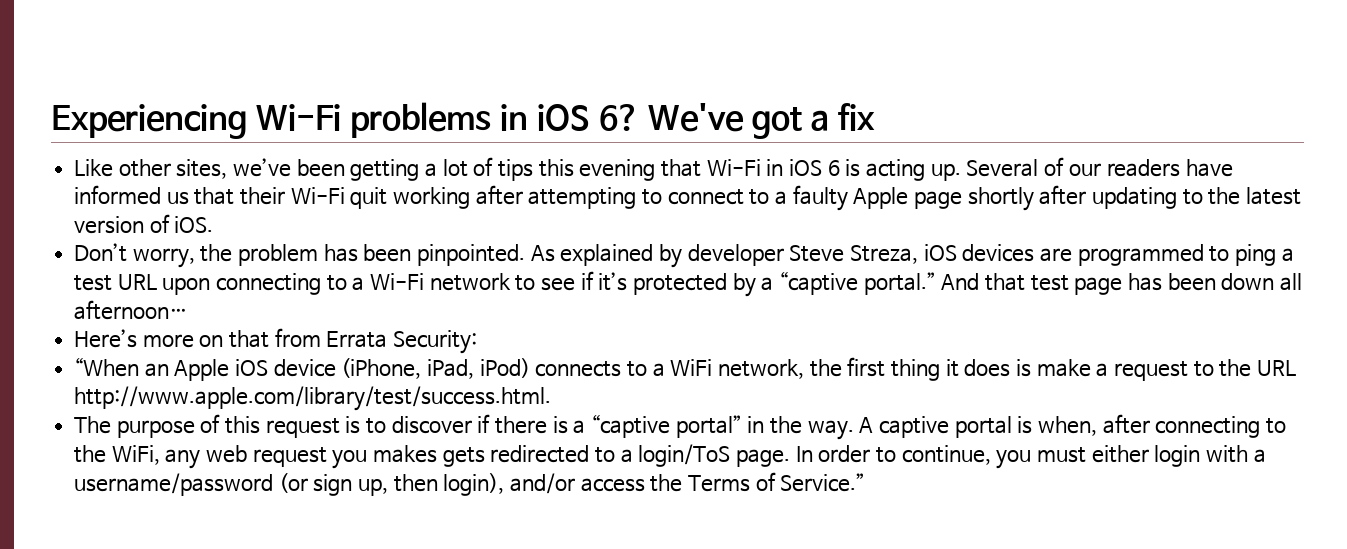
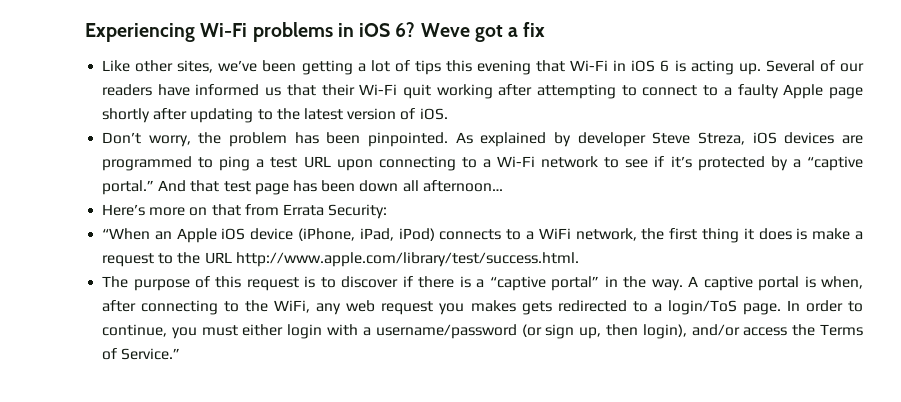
- We've got a fix
+ Weve got a fix

